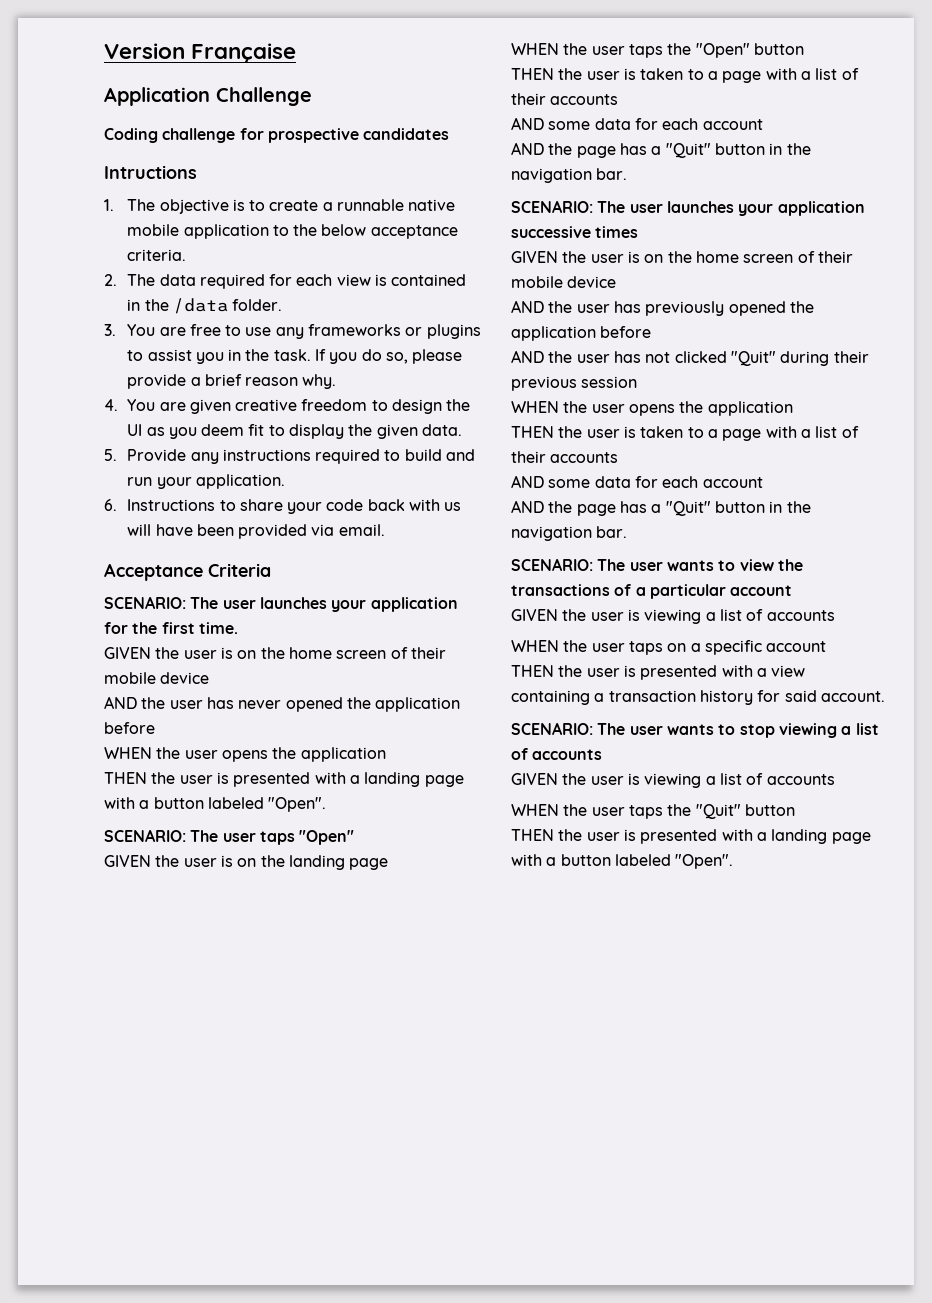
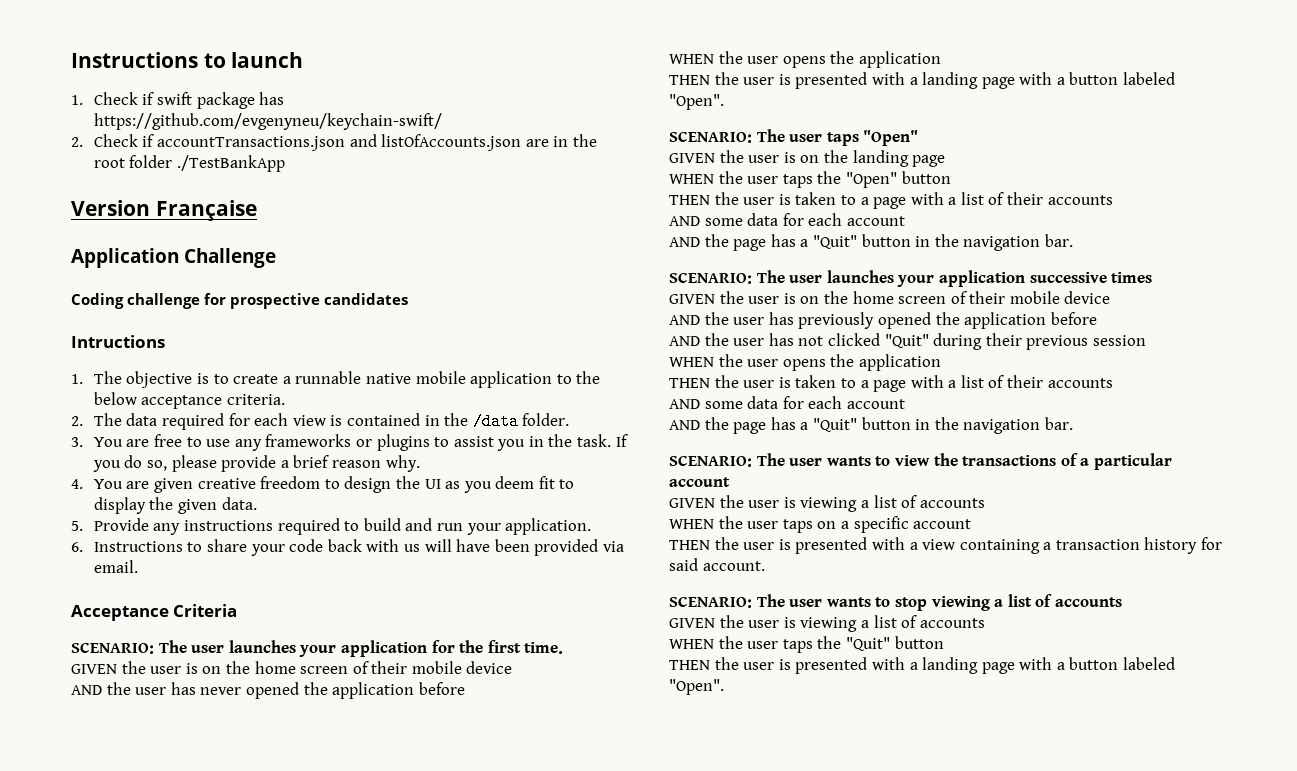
+ Instructions to launch
+ 1. Check if swift package has https://github.com/evgenyneu/keychain-swift/
+ 2. Check if accountTransactions.json and listOfAccounts.json are in the root folder ./TestBankApp

